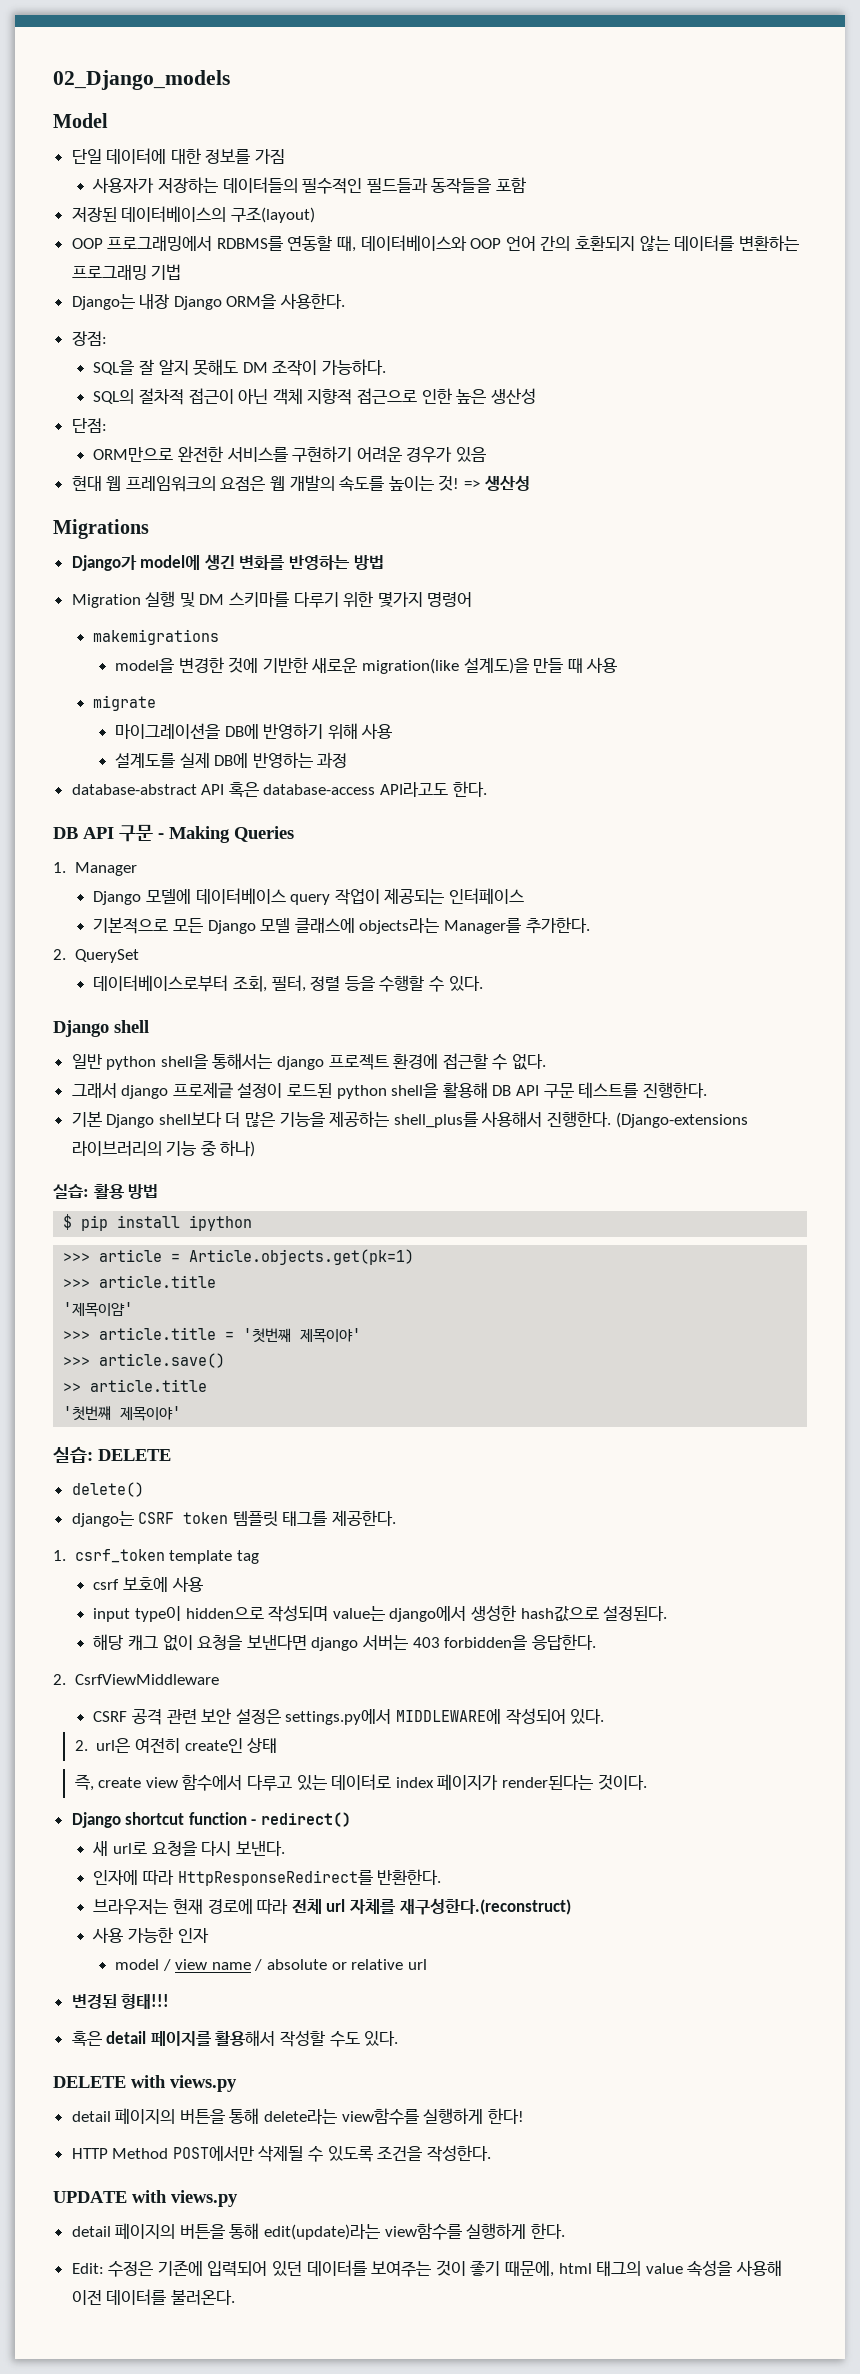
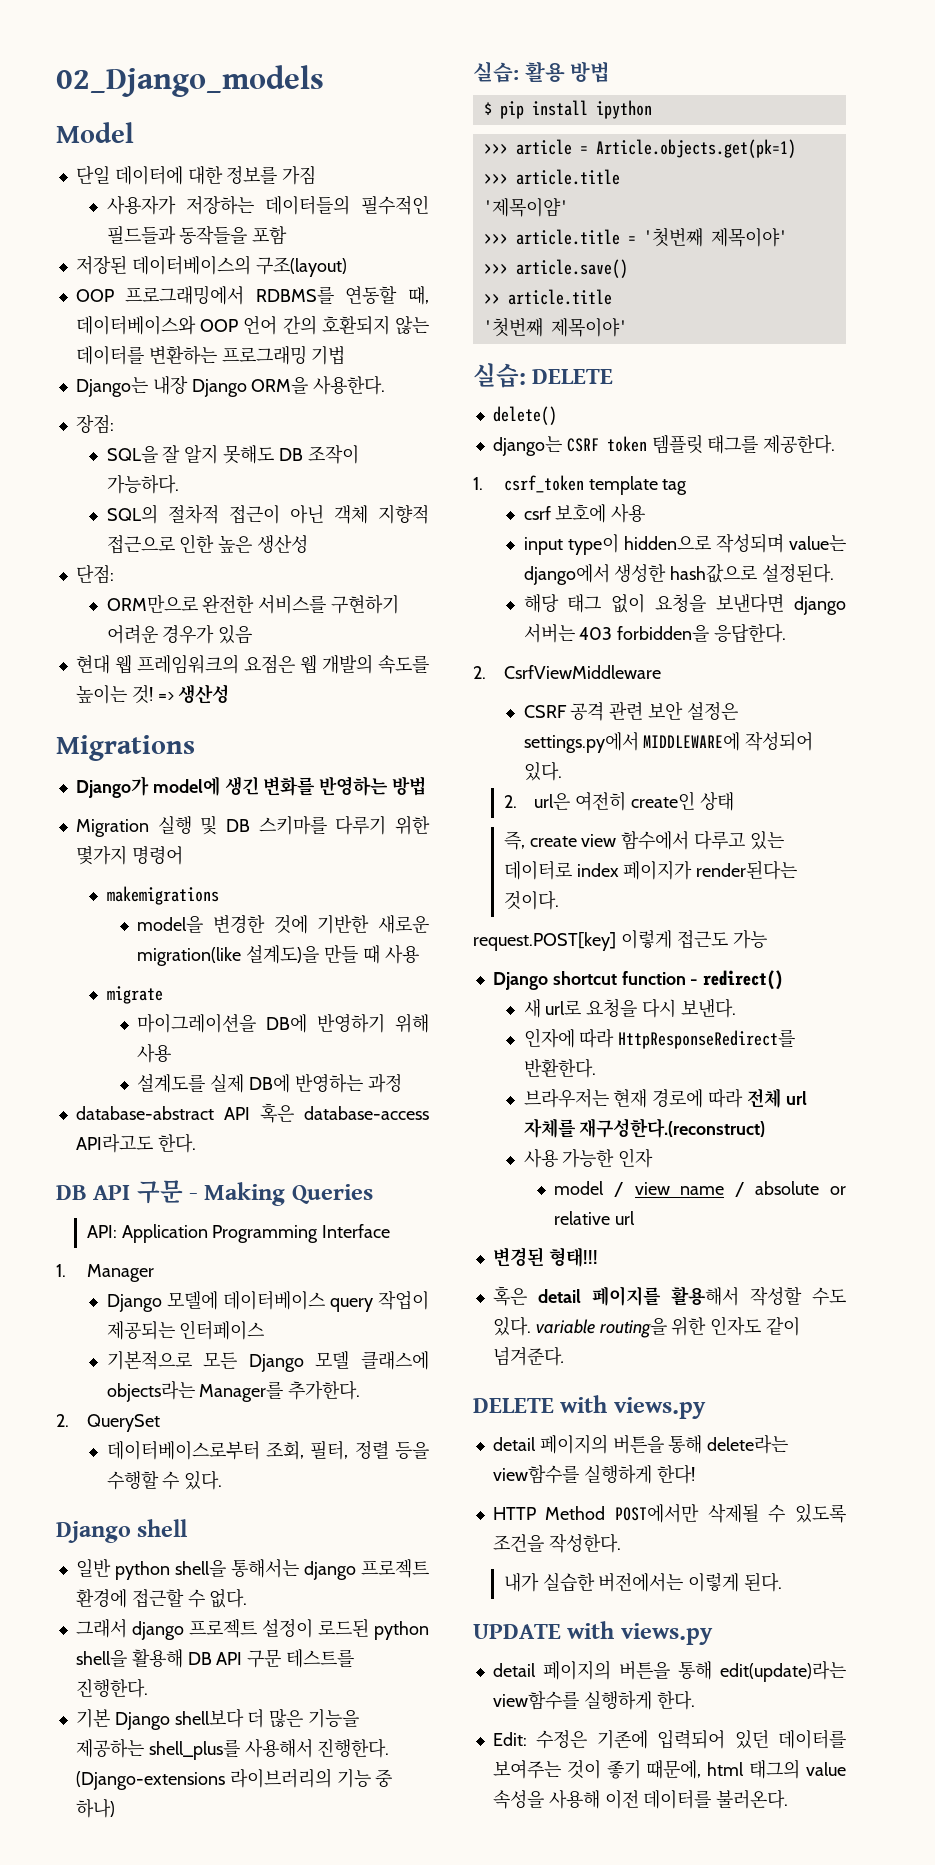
- SQL을 잘 알지 못해도 DM 조작이 가능하다.
+ SQL을 잘 알지 못해도 DB 조작이 가능하다.
- Migration 실행 및 DM 스키마를 다루기 위한 몇가지 명령어
+ Migration 실행 및 DB 스키마를 다루기 위한 몇가지 명령어
+ API: Application Programming Interface
- 그래서 django 프로제긑 설정이 로드된 python shell을 활용해 DB API 구문 테스트를 진행한다.
+ 그래서 django 프로젝트 설정이 로드된 python shell을 활용해 DB API 구문 테스트를 진행한다.
  >> article.title
- '첫번쨰 제목이야'
+ '첫번째 제목이야'
- 해당 캐그 없이 요청을 보낸다면 django 서버는 403 forbidden을 응답한다.
+ 해당 태그 없이 요청을 보낸다면 django 서버는 403 forbidden을 응답한다.
+ request.POST[key] 이렇게 접근도 가능
- 혹은 detail 페이지를 활용해서 작성할 수도 있다.
+ 혹은 detail 페이지를 활용해서 작성할 수도 있다. variable routing을 위한 인자도 같이 넘겨준다.
+ 내가 실습한 버전에서는 이렇게 된다.

